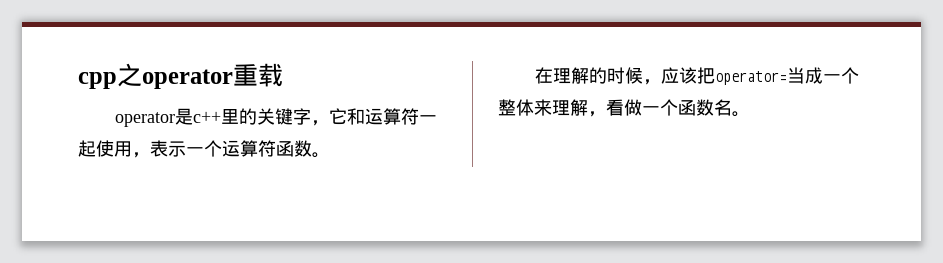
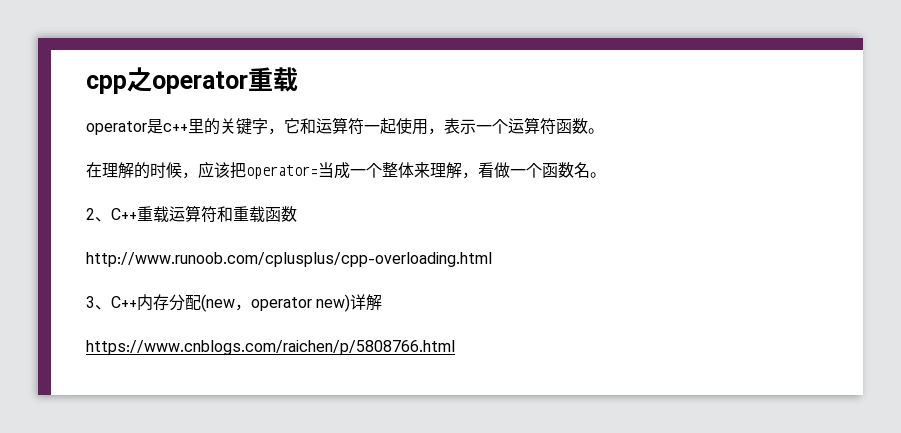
+ 2、C++重载运算符和重载函数
+ http://www.runoob.com/cplusplus/cpp-overloading.html
+ 3、C++内存分配(new，operator new)详解
+ https://www.cnblogs.com/raichen/p/5808766.html

